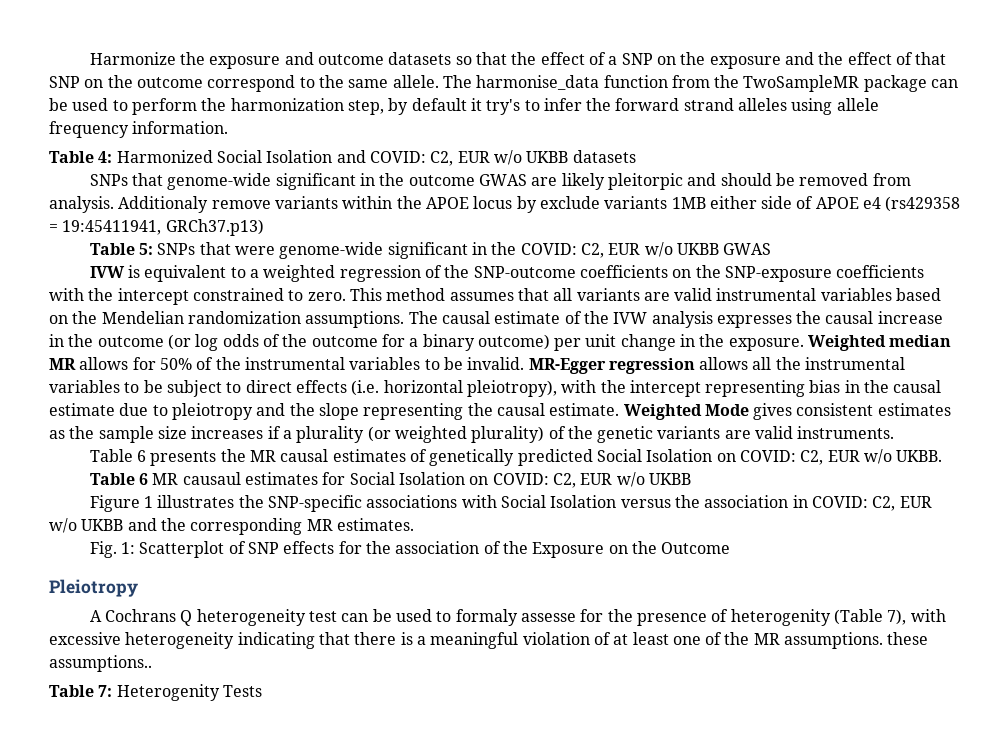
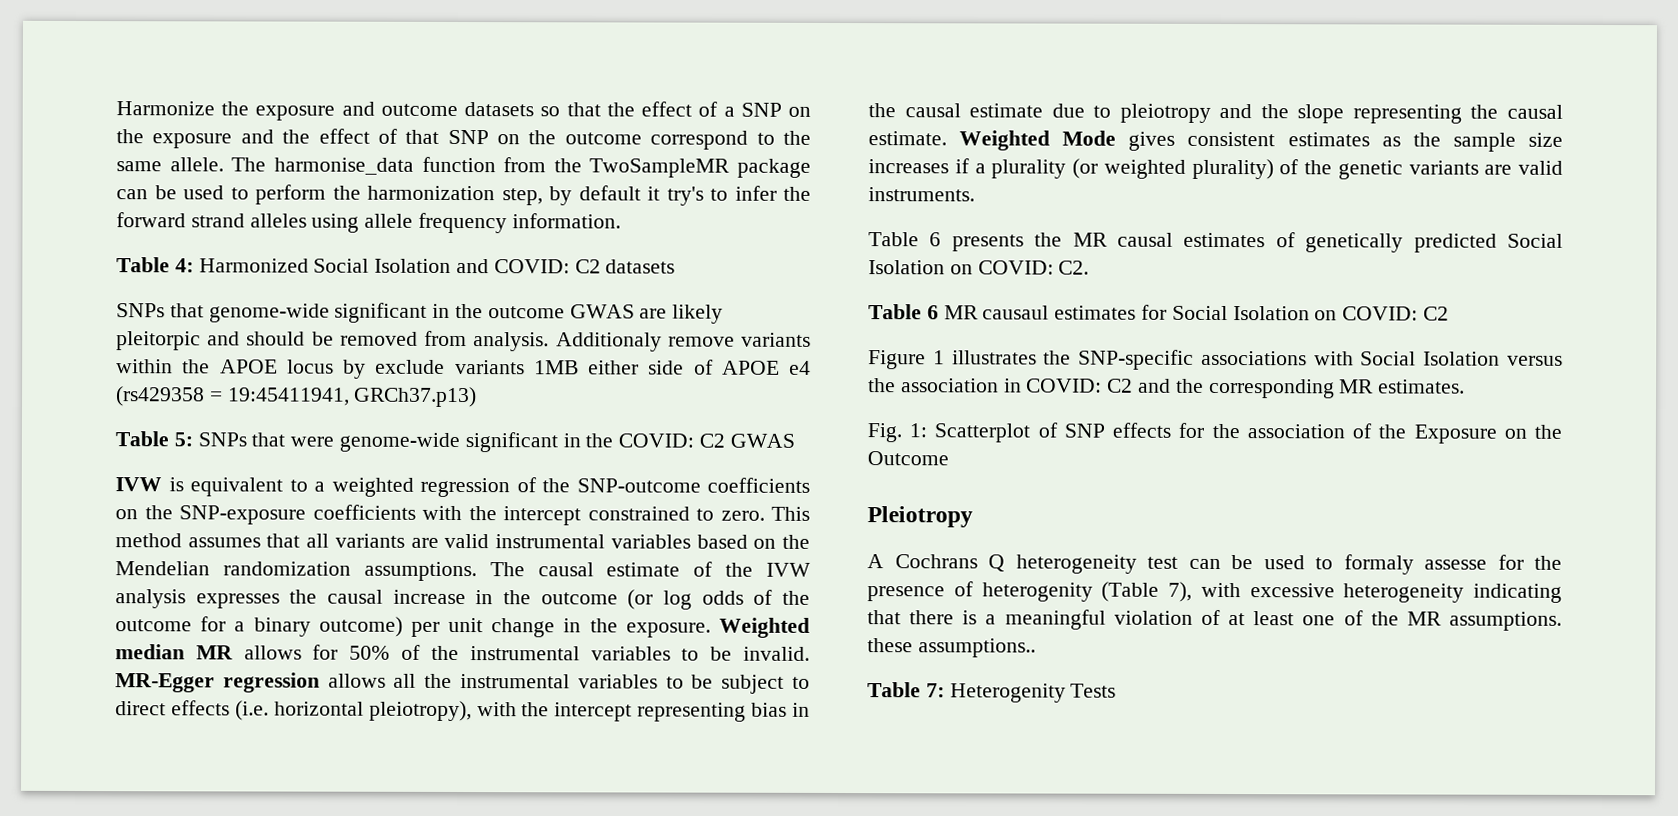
- Table 4: Harmonized Social Isolation and COVID: C2, EUR w/o UKBB datasets
+ Table 4: Harmonized Social Isolation and COVID: C2 datasets
- Table 5: SNPs that were genome-wide significant in the COVID: C2, EUR w/o UKBB GWAS
+ Table 5: SNPs that were genome-wide significant in the COVID: C2 GWAS
- Table 6 presents the MR causal estimates of genetically predicted Social Isolation on COVID: C2, EUR w/o UKBB.
+ Table 6 presents the MR causal estimates of genetically predicted Social Isolation on COVID: C2.
- Table 6 MR causaul estimates for Social Isolation on COVID: C2, EUR w/o UKBB
+ Table 6 MR causaul estimates for Social Isolation on COVID: C2
- Figure 1 illustrates the SNP-specific associations with Social Isolation versus the association in COVID: C2, EUR w/o UKBB and the corresponding MR estimates.
+ Figure 1 illustrates the SNP-specific associations with Social Isolation versus the association in COVID: C2 and the corresponding MR estimates.

